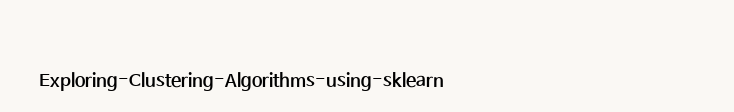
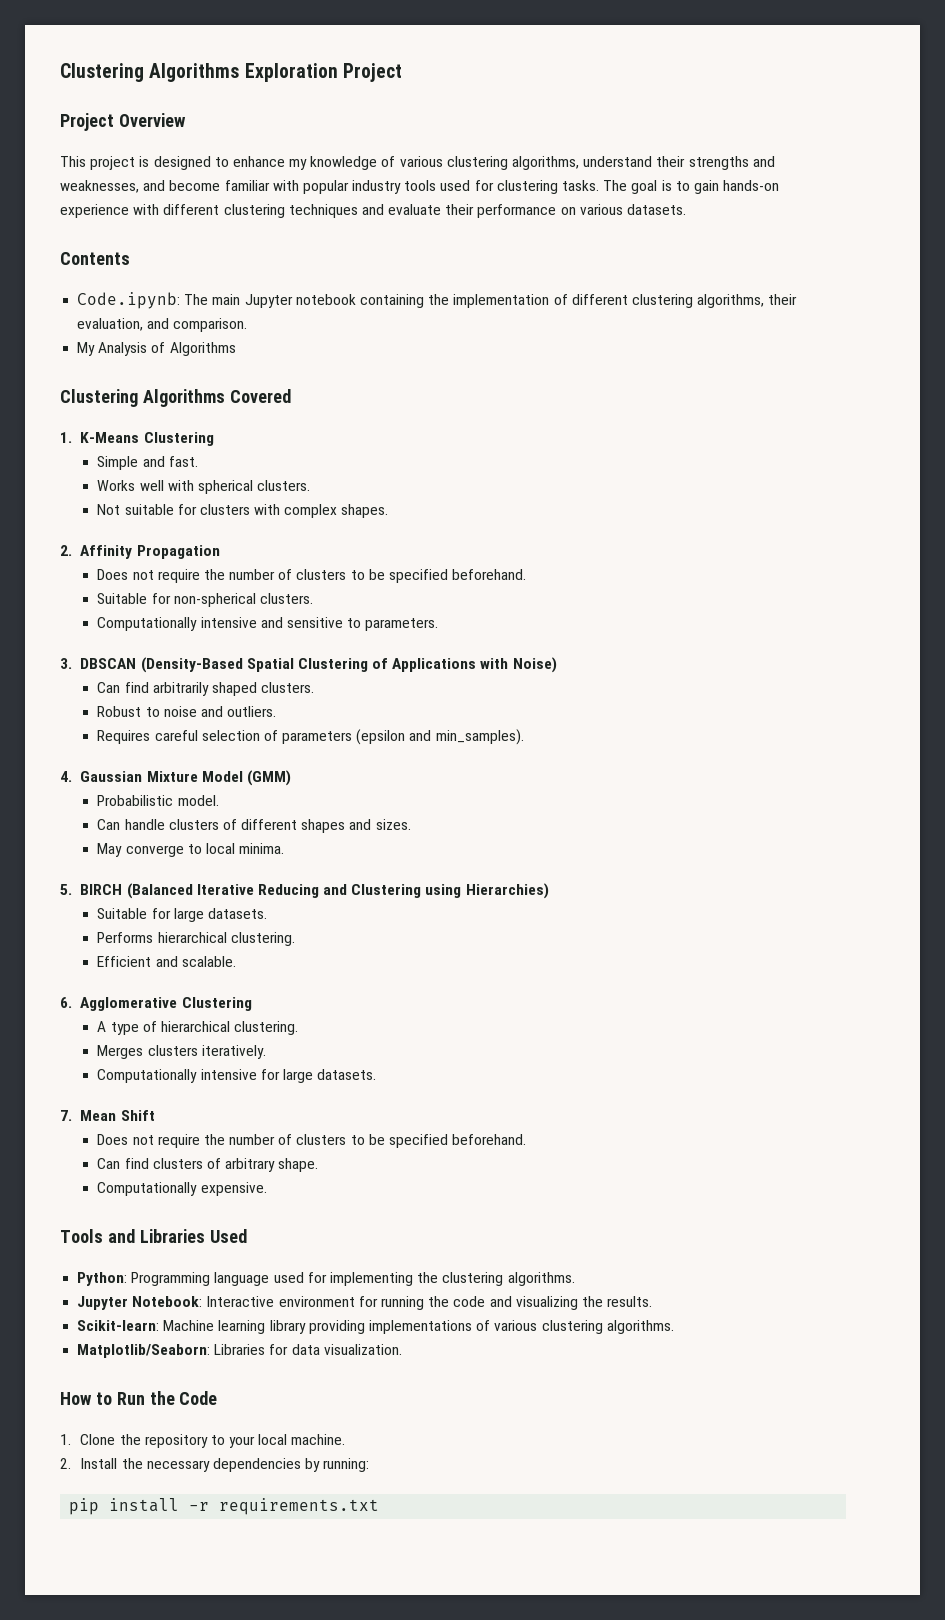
- Exploring-Clustering-Algorithms-using-sklearn
+ Clustering Algorithms Exploration Project
+ Project Overview
+ This project is designed to enhance my knowledge of various clustering algorithms, understand their strengths and weaknesses, and become familiar with popular industry tools used for clustering tasks. The goal is to gain hands-on experience with different clustering techniques and evaluate their performance on various datasets.
+ Contents
+ Code.ipynb: The main Jupyter notebook containing the implementation of different clustering algorithms, their evaluation, and comparison.
+ My Analysis of Algorithms
+ Clustering Algorithms Covered
+ 1. K-Means Clustering
+ Simple and fast.
+ Works well with spherical clusters.
+ Not suitable for clusters with complex shapes.
+ 2. Affinity Propagation
+ Does not require the number of clusters to be specified beforehand.
+ Suitable for non-spherical clusters.
+ Computationally intensive and sensitive to parameters.
+ 3. DBSCAN (Density-Based Spatial Clustering of Applications with Noise)
+ Can find arbitrarily shaped clusters.
+ Robust to noise and outliers.
+ Requires careful selection of parameters (epsilon and min_samples).
+ 4. Gaussian Mixture Model (GMM)
+ Probabilistic model.
+ Can handle clusters of different shapes and sizes.
+ May converge to local minima.
+ 5. BIRCH (Balanced Iterative Reducing and Clustering using Hierarchies)
+ Suitable for large datasets.
+ Performs hierarchical clustering.
+ Efficient and scalable.
+ 6. Agglomerative Clustering
+ A type of hierarchical clustering.
+ Merges clusters iteratively.
+ Computationally intensive for large datasets.
+ 7. Mean Shift
+ Does not require the number of clusters to be specified beforehand.
+ Can find clusters of arbitrary shape.
+ Computationally expensive.
+ Tools and Libraries Used
+ Python: Programming language used for implementing the clustering algorithms.
+ Jupyter Notebook: Interactive environment for running the code and visualizing the results.
+ Scikit-learn: Machine learning library providing implementations of various clustering algorithms.
+ Matplotlib/Seaborn: Libraries for data visualization.
+ How to Run the Code
+ 1. Clone the repository to your local machine.
+ 2. Install the necessary dependencies by running:
+ pip install -r requirements.txt

